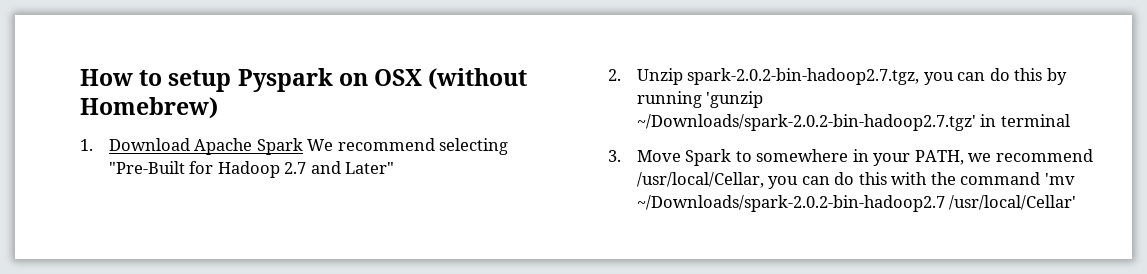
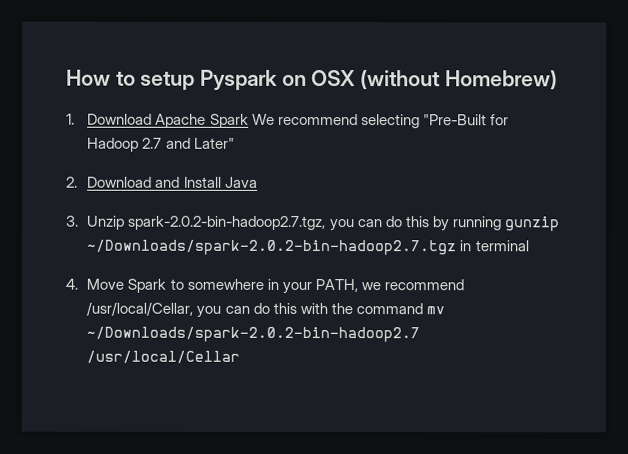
- 2. Unzip spark-2.0.2-bin-hadoop2.7.tgz, you can do this by running 'gunzip ~/Downloads/spark-2.0.2-bin-hadoop2.7.tgz' in terminal
+ 2. Download and Install Java
+ 3. Unzip spark-2.0.2-bin-hadoop2.7.tgz, you can do this by running gunzip ~/Downloads/spark-2.0.2-bin-hadoop2.7.tgz in terminal
- 3. Move Spark to somewhere in your PATH, we recommend /usr/local/Cellar, you can do this with the command 'mv ~/Downloads/spark-2.0.2-bin-hadoop2.7 /usr/local/Cellar'
+ 4. Move Spark to somewhere in your PATH, we recommend /usr/local/Cellar, you can do this with the command mv ~/Downloads/spark-2.0.2-bin-hadoop2.7 /usr/local/Cellar

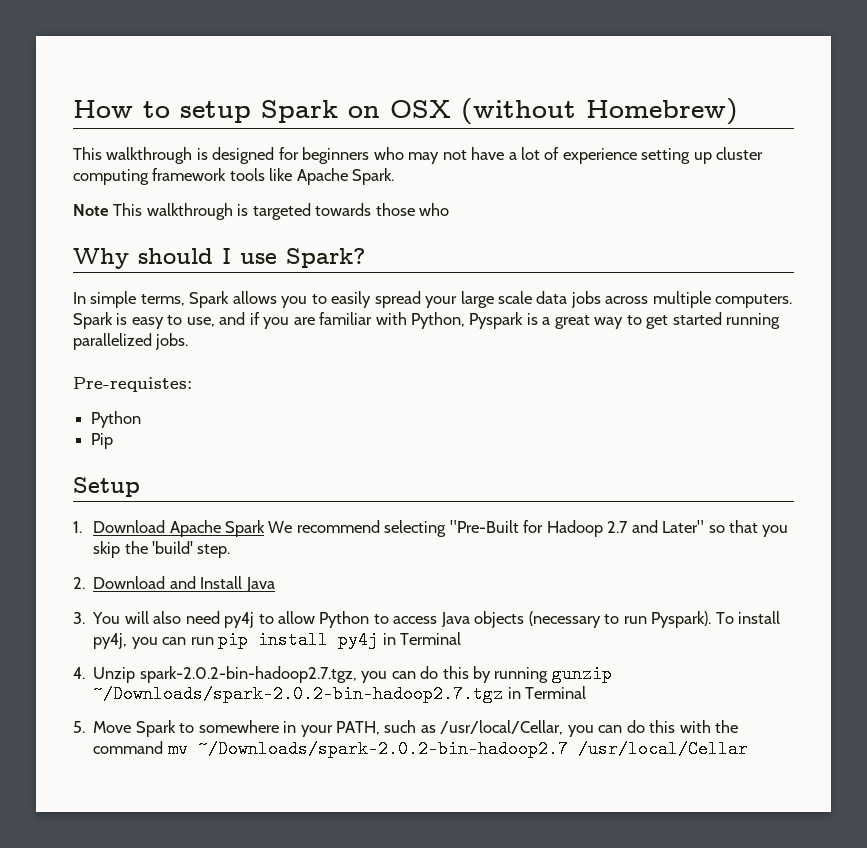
- How to setup Pyspark on OSX (without Homebrew)
+ How to setup Spark on OSX (without Homebrew)
+ This walkthrough is designed for beginners who may not have a lot of experience setting up cluster computing framework tools like Apache Spark.
+ Note This walkthrough is targeted towards those who
+ Why should I use Spark?
+ In simple terms, Spark allows you to easily spread your large scale data jobs across multiple computers. Spark is easy to use, and if you are familiar with Python, Pyspark is a great way to get started running parallelized jobs.
+ Pre-requistes:
+ Python
+ Pip
+ Setup
- 1. Download Apache Spark We recommend selecting "Pre-Built for Hadoop 2.7 and Later"
+ 1. Download Apache Spark We recommend selecting "Pre-Built for Hadoop 2.7 and Later" so that you skip the 'build' step.
- 3. Unzip spark-2.0.2-bin-hadoop2.7.tgz, you can do this by running gunzip ~/Downloads/spark-2.0.2-bin-hadoop2.7.tgz in terminal
- 4. Move Spark to somewhere in your PATH, we recommend /usr/local/Cellar, you can do this with the command mv ~/Downloads/spark-2.0.2-bin-hadoop2.7 /usr/local/Cellar
+ 3. You will also need py4j to allow Python to access Java objects (necessary to run Pyspark). To install py4j, you can run pip install py4j in Terminal
+ 4. Unzip spark-2.0.2-bin-hadoop2.7.tgz, you can do this by running gunzip ~/Downloads/spark-2.0.2-bin-hadoop2.7.tgz in Terminal
+ 5. Move Spark to somewhere in your PATH, such as /usr/local/Cellar, you can do this with the command mv ~/Downloads/spark-2.0.2-bin-hadoop2.7 /usr/local/Cellar

